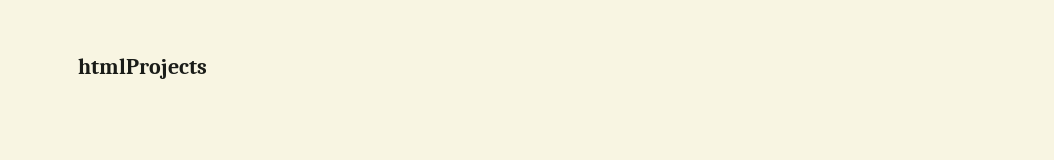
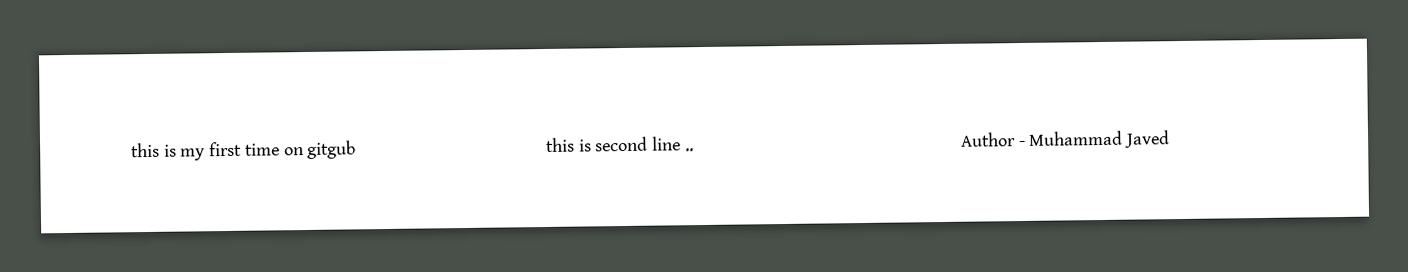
- htmlProjects
+ this is my first time on gitgub
+ this is second line ..
+ Author - Muhammad Javed

